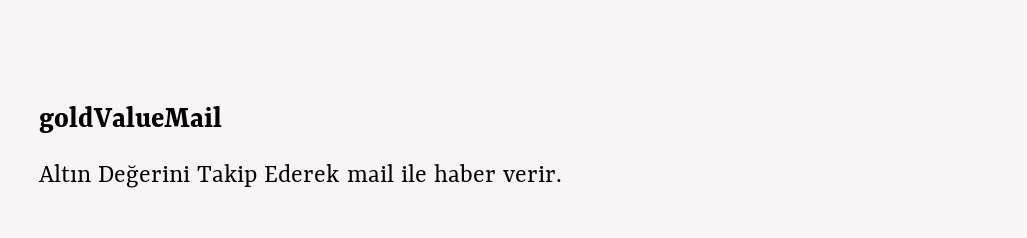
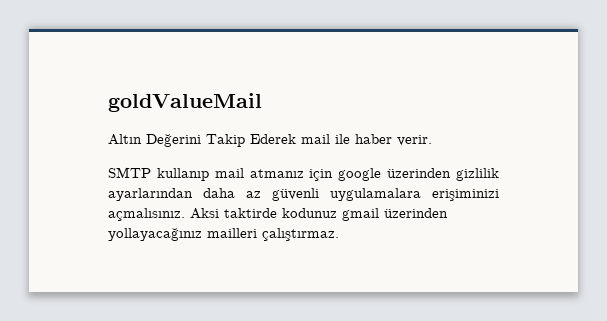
+ SMTP kullanıp mail atmanız için google üzerinden gizlilik ayarlarından daha az güvenli uygulamalara erişiminizi açmalısınız. Aksi taktirde kodunuz gmail üzerinden yollayacağınız mailleri çalıştırmaz.

